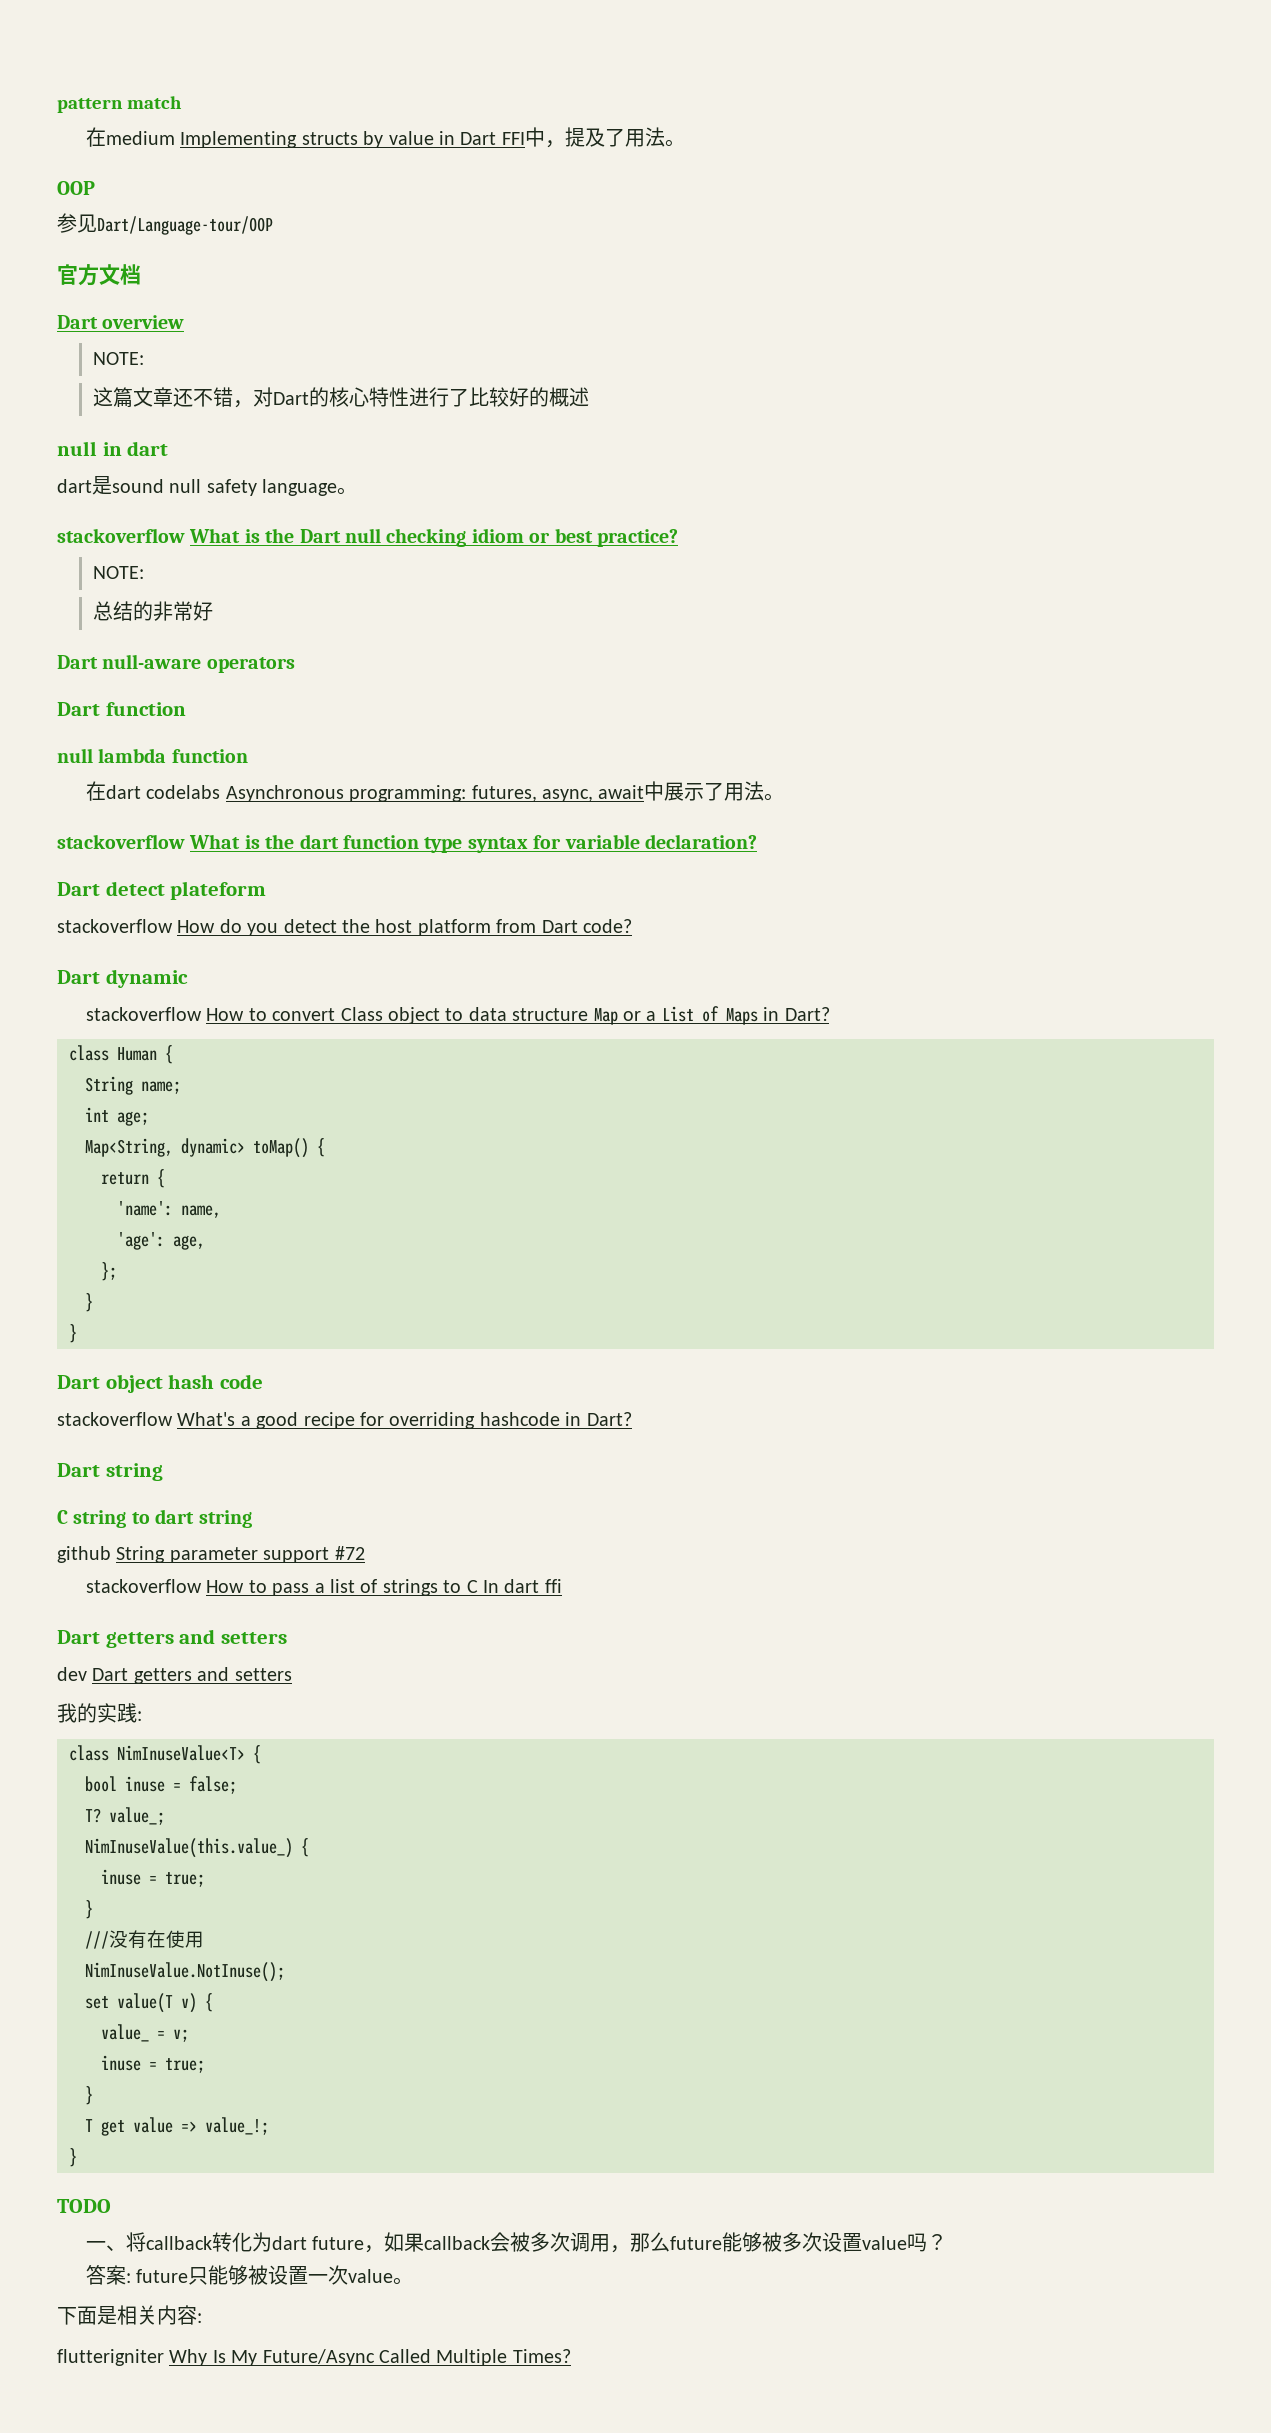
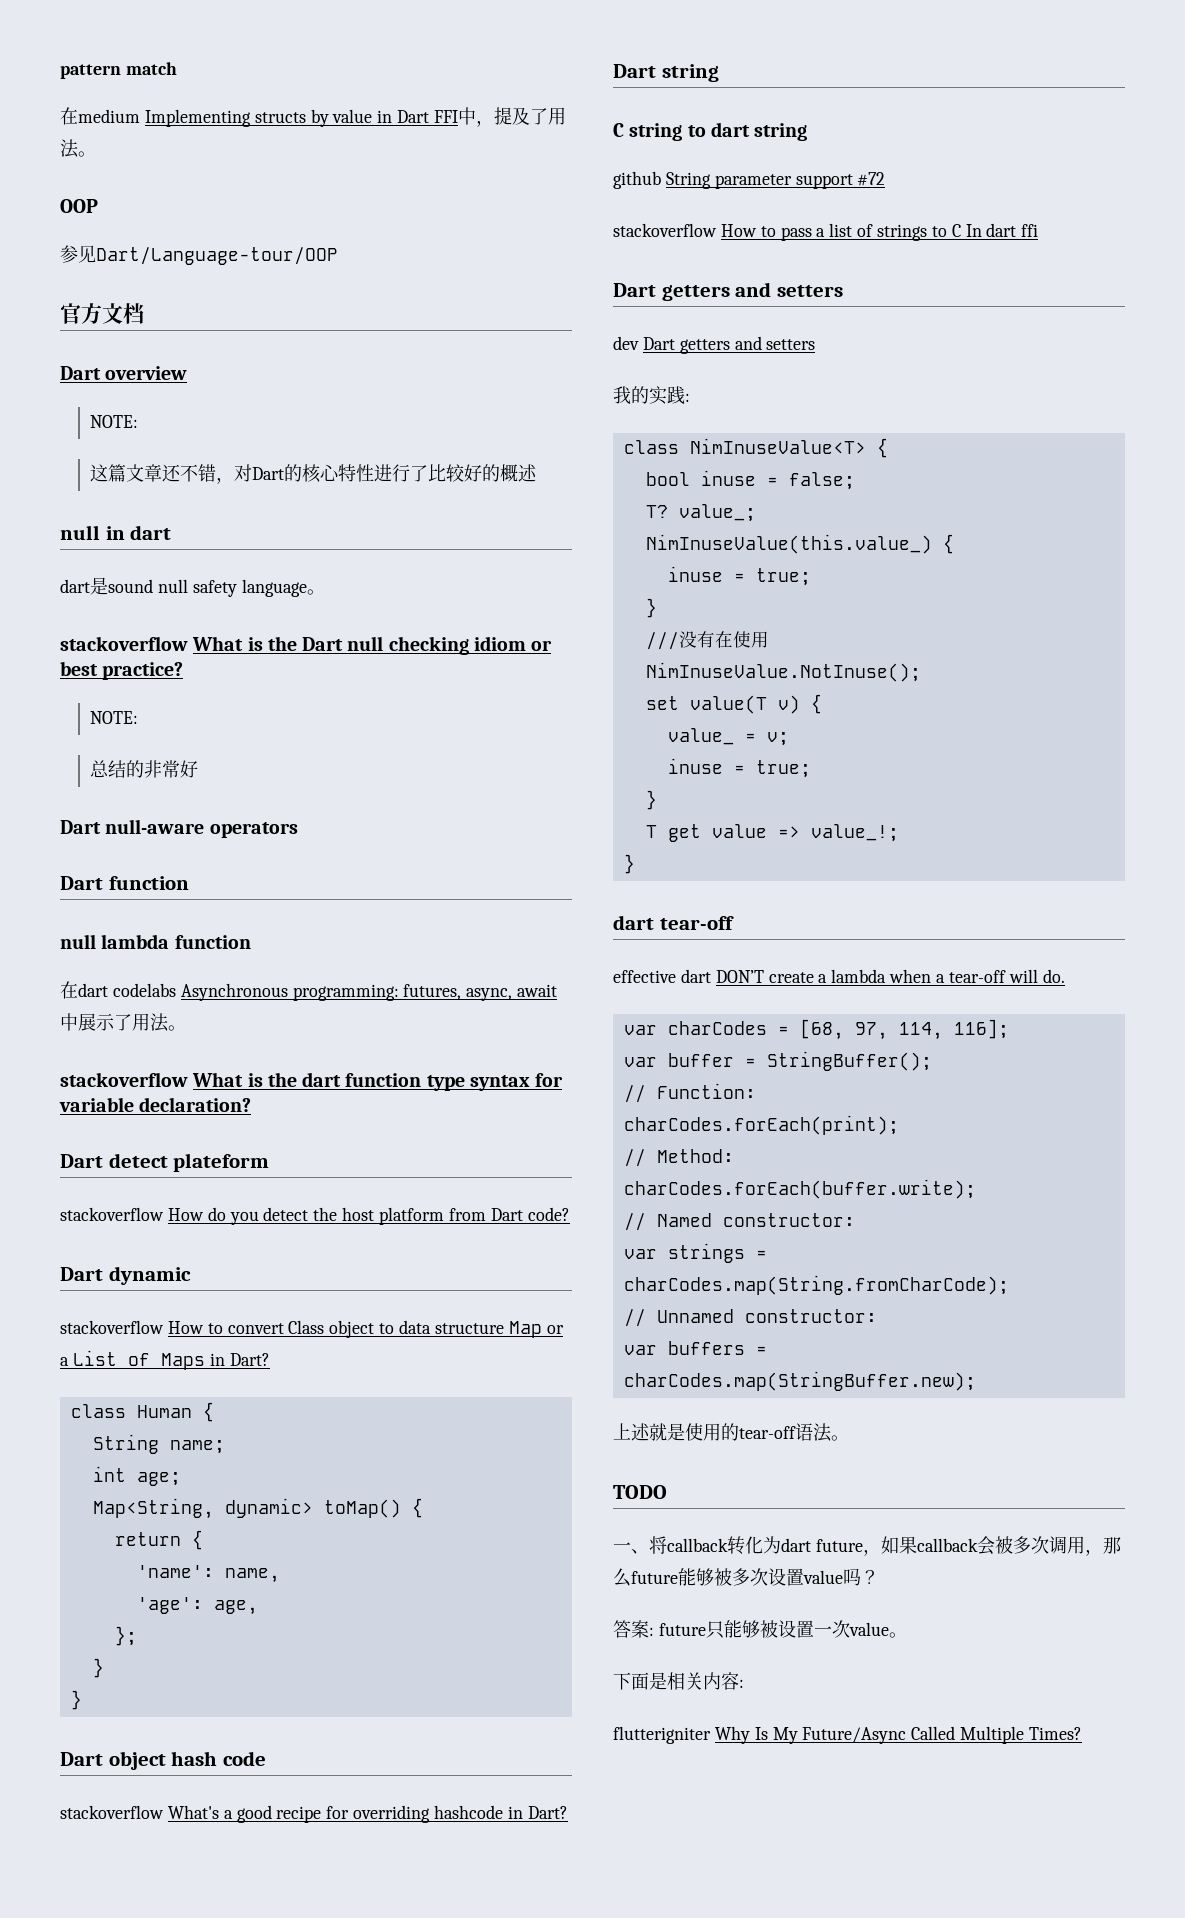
+ dart tear-off
+ effective dart DON’T create a lambda when a tear-off will do.
+ var charCodes = [68, 97, 114, 116];
+ var buffer = StringBuffer();
+ // Function:
+ charCodes.forEach(print);
+ // Method:
+ charCodes.forEach(buffer.write);
+ // Named constructor:
+ var strings = charCodes.map(String.fromCharCode);
+ // Unnamed constructor:
+ var buffers = charCodes.map(StringBuffer.new);
+ 上述就是使用的tear-off语法。

